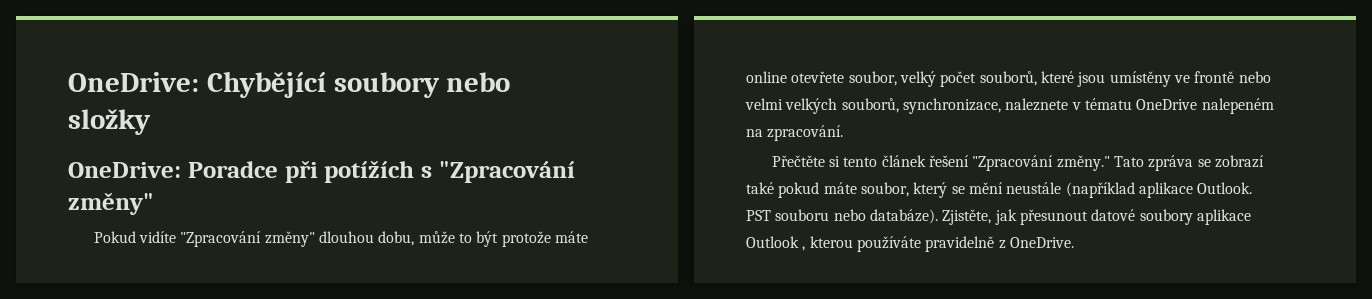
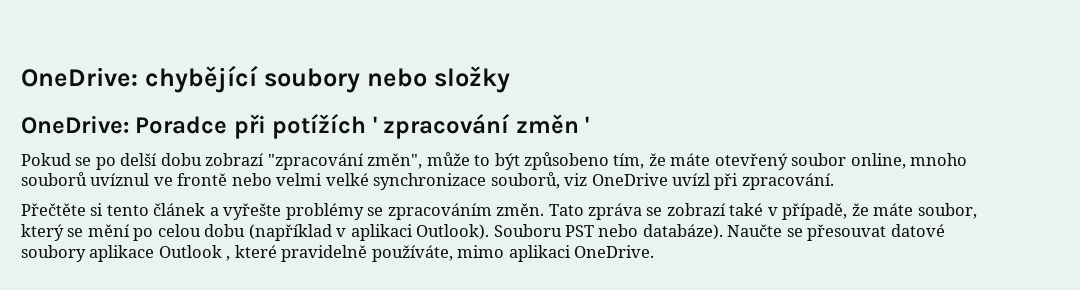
- OneDrive: Chybějící soubory nebo složky
+ OneDrive: chybějící soubory nebo složky
- OneDrive: Poradce při potížích s "Zpracování změny"
- Pokud vidíte "Zpracování změny" dlouhou dobu, může to být protože máte online otevřete soubor, velký počet souborů, které jsou umístěny ve frontě nebo velmi velkých souborů, synchronizace, naleznete v tématu OneDrive nalepeném na zpracování.
+ OneDrive: Poradce při potížích ' zpracování změn '
+ Pokud se po delší dobu zobrazí "zpracování změn", může to být způsobeno tím, že máte otevřený soubor online, mnoho souborů uvíznul ve frontě nebo velmi velké synchronizace souborů, viz OneDrive uvízl při zpracování.
- Přečtěte si tento článek řešení "Zpracování změny."
+ Přečtěte si tento článek a vyřešte problémy se zpracováním změn.
- Tato zpráva se zobrazí také pokud máte soubor, který se mění neustále (například aplikace Outlook. PST souboru nebo databáze). Zjistěte, jak přesunout datové soubory aplikace Outlook , kterou používáte pravidelně z OneDrive.
+ Tato zpráva se zobrazí také v případě, že máte soubor, který se mění po celou dobu (například v aplikaci Outlook). Souboru PST nebo databáze). Naučte se přesouvat datové soubory aplikace Outlook , které pravidelně používáte, mimo aplikaci OneDrive.

